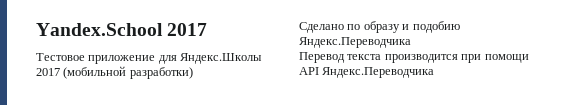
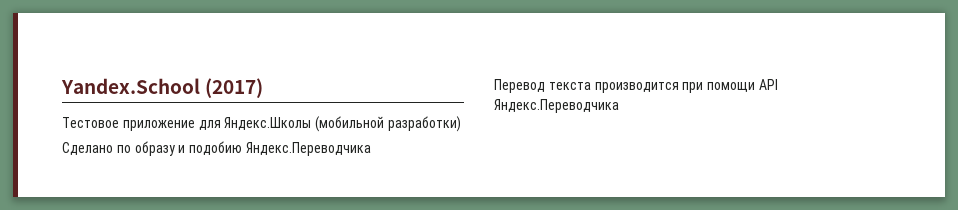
- Yandex.School 2017
+ Yandex.School (2017)
- Тестовое приложение для Яндекс.Школы 2017 (мобильной разработки)
+ Тестовое приложение для Яндекс.Школы (мобильной разработки)

